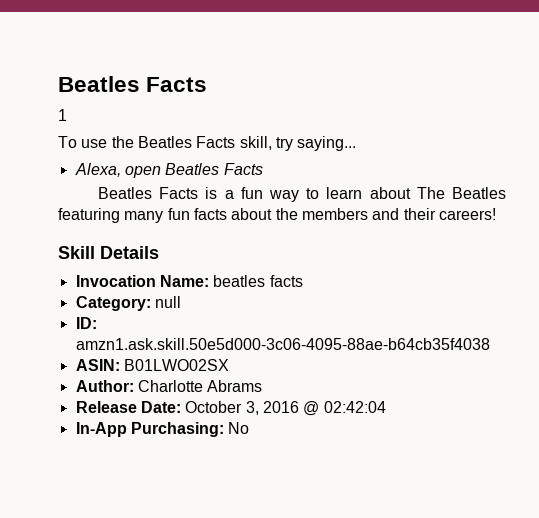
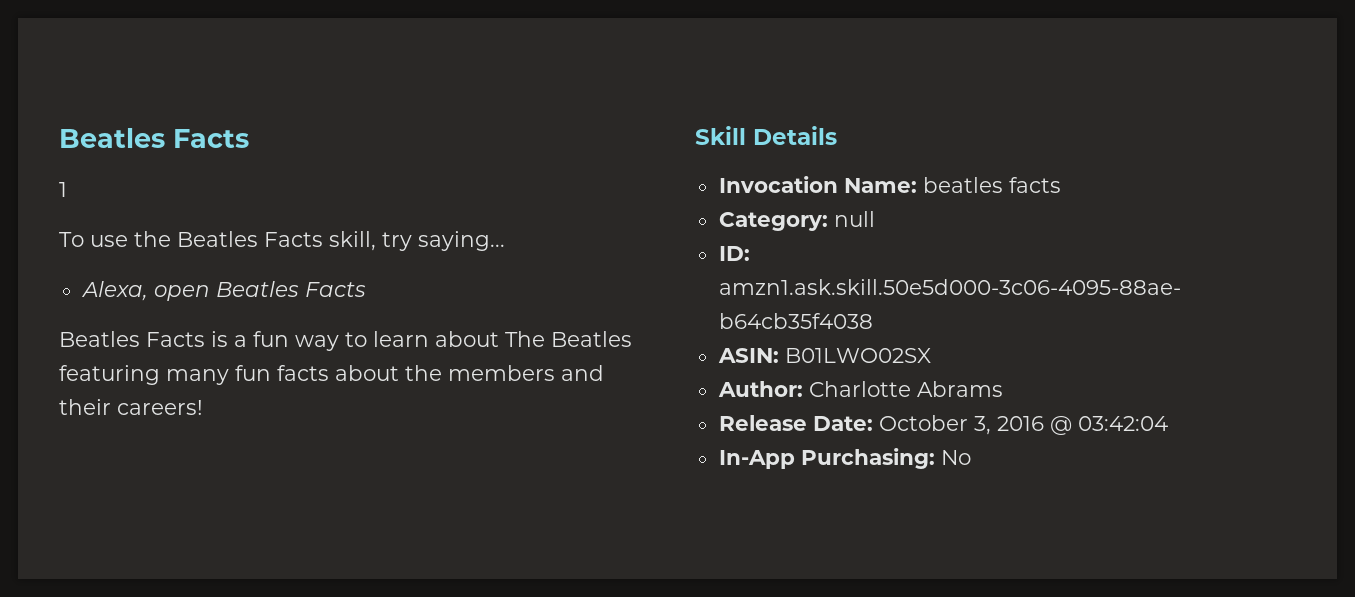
- Release Date: October 3, 2016 @ 02:42:04
+ Release Date: October 3, 2016 @ 03:42:04

